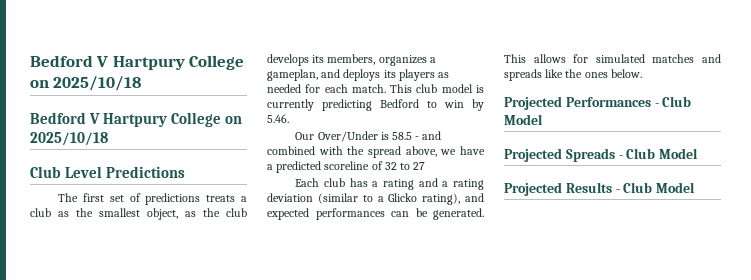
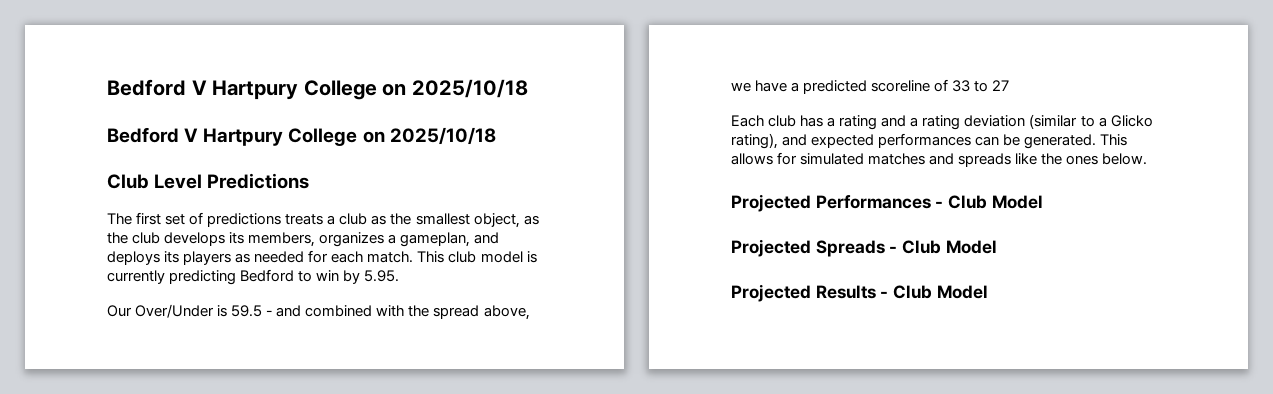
- This club model is currently predicting Bedford to win by 5.46.
+ This club model is currently predicting Bedford to win by 5.95.
- Our Over/Under is 58.5 - and combined with the spread above, we have a predicted scoreline of 32 to 27
+ Our Over/Under is 59.5 - and combined with the spread above, we have a predicted scoreline of 33 to 27

